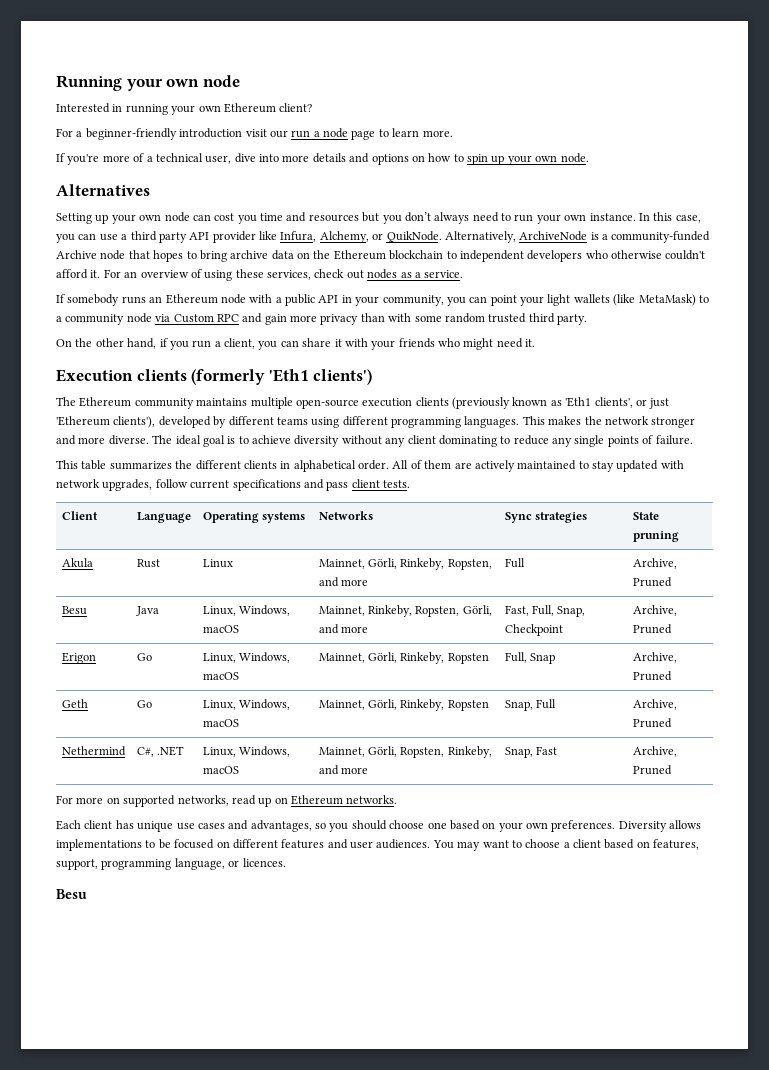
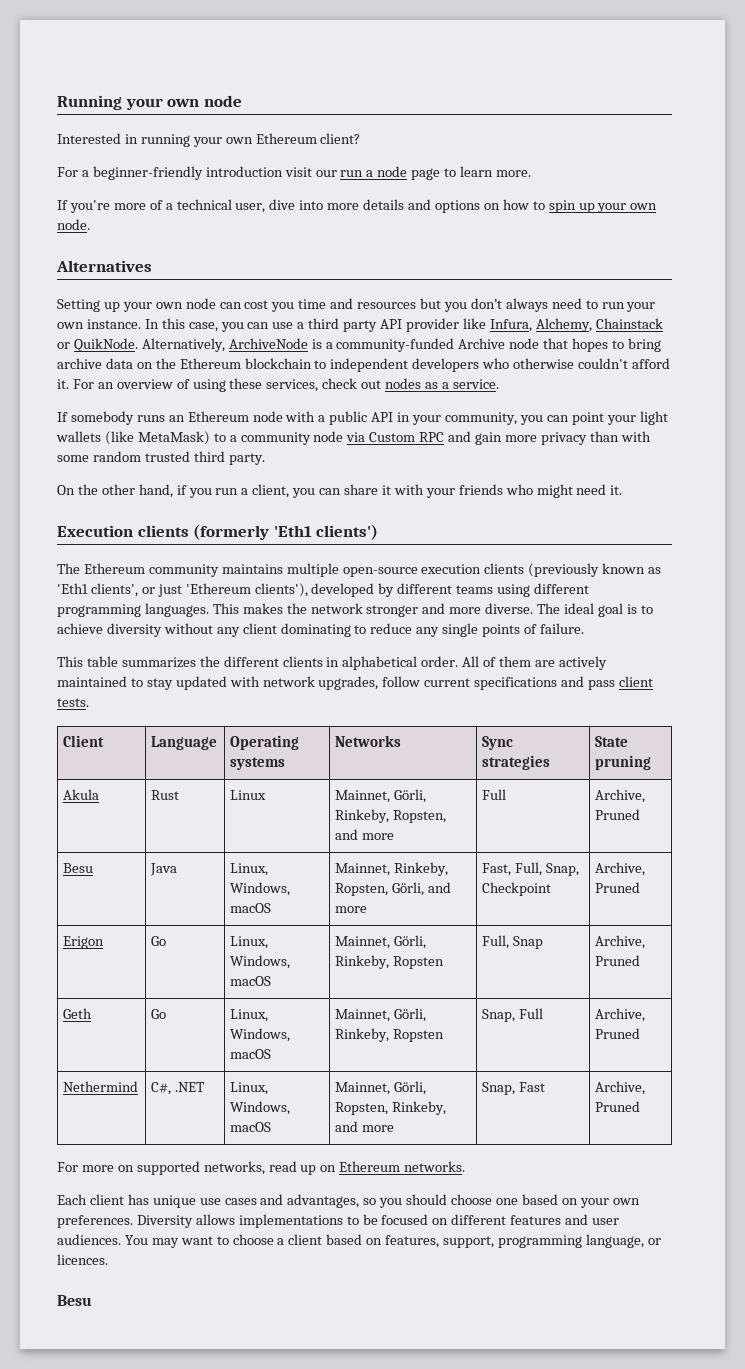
- In this case, you can use a third party API provider like Infura, Alchemy, or QuikNode.
+ In this case, you can use a third party API provider like Infura, Alchemy, Chainstack or QuikNode.

